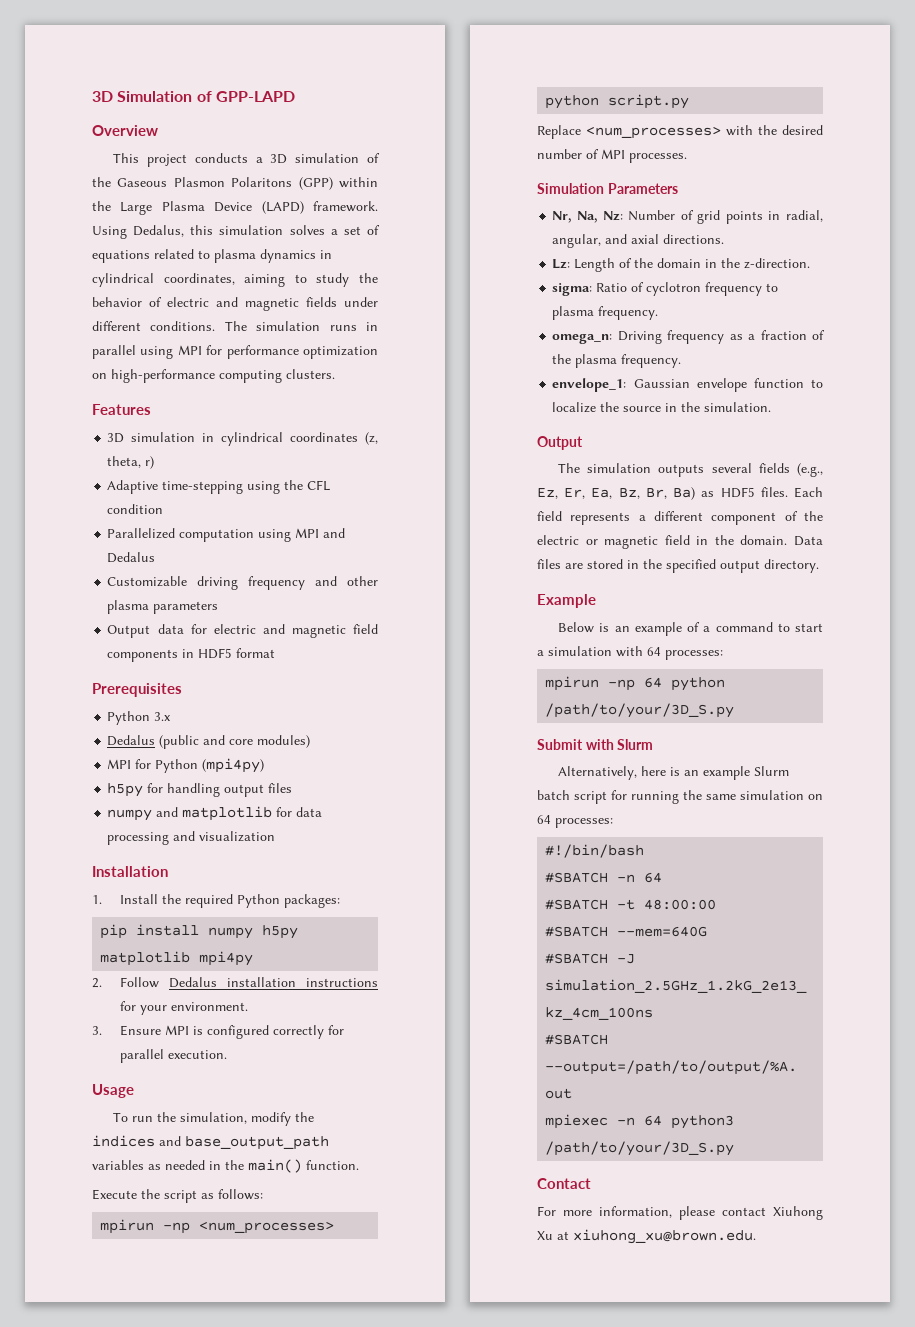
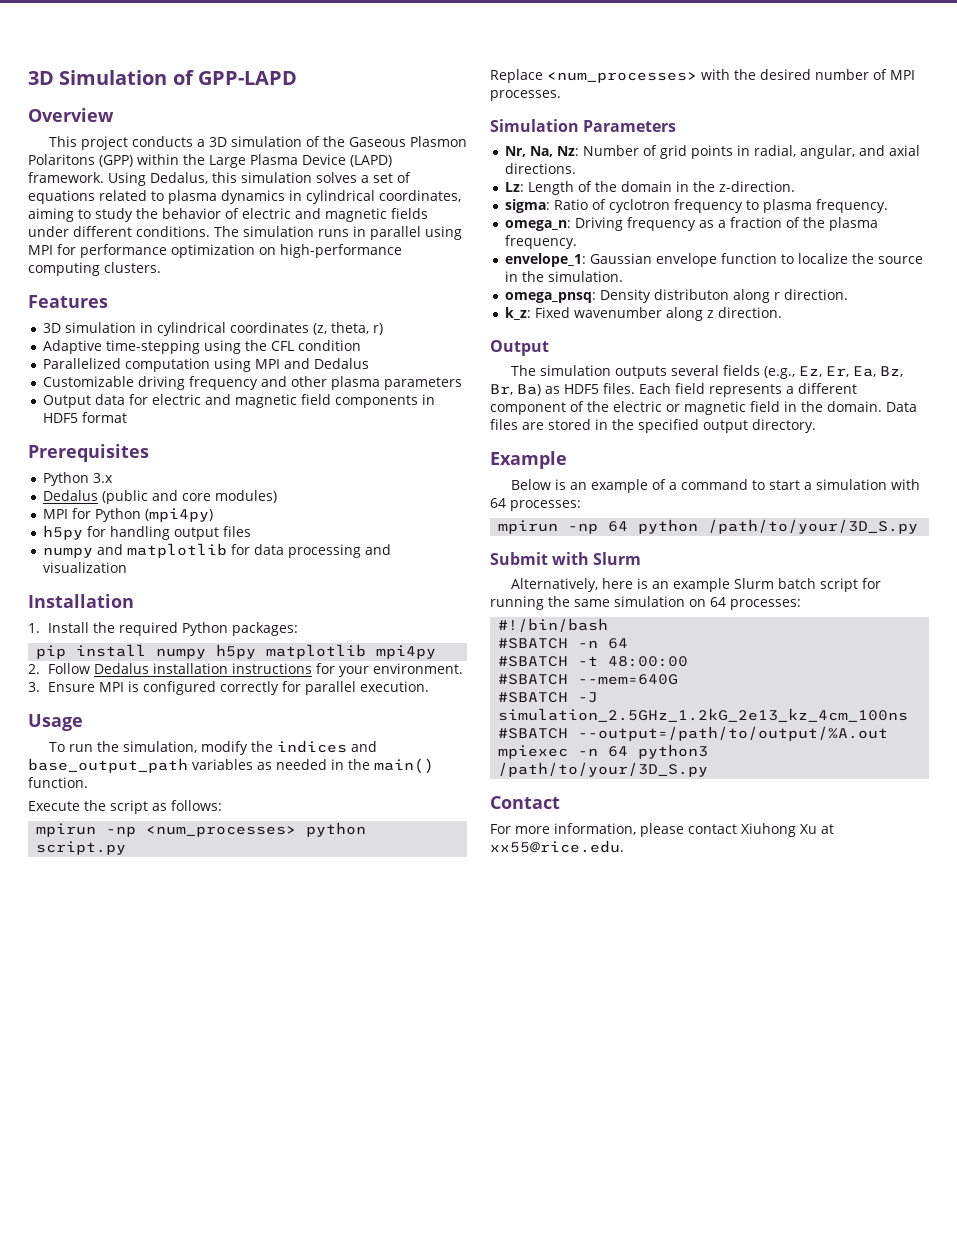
+ omega_pnsq: Density distributon along r direction.
+ k_z: Fixed wavenumber along z direction.
- For more information, please contact Xiuhong Xu at xiuhong_xu@brown.edu.
+ For more information, please contact Xiuhong Xu at xx55@rice.edu.

